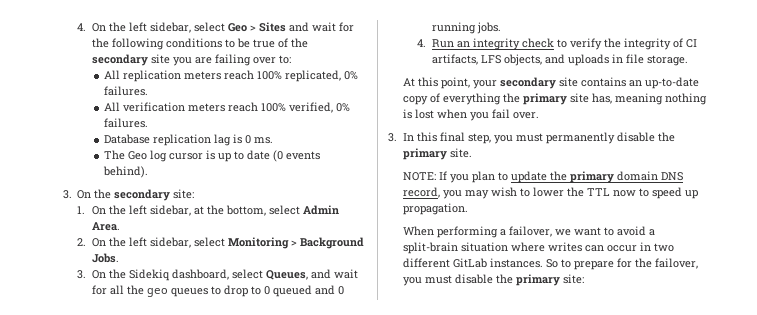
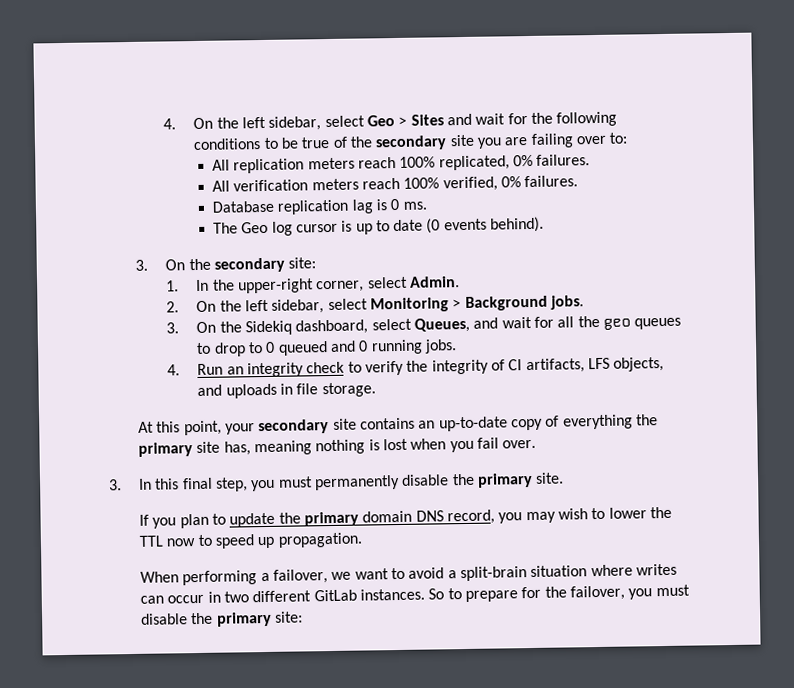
- 1. On the left sidebar, at the bottom, select Admin Area.
+ 1. In the upper-right corner, select Admin.
- 2. On the left sidebar, select Monitoring > Background Jobs.
+ 2. On the left sidebar, select Monitoring > Background jobs.
- NOTE: If you plan to update the primary domain DNS record, you may wish to lower the TTL now to speed up propagation.
+ If you plan to update the primary domain DNS record, you may wish to lower the TTL now to speed up propagation.

